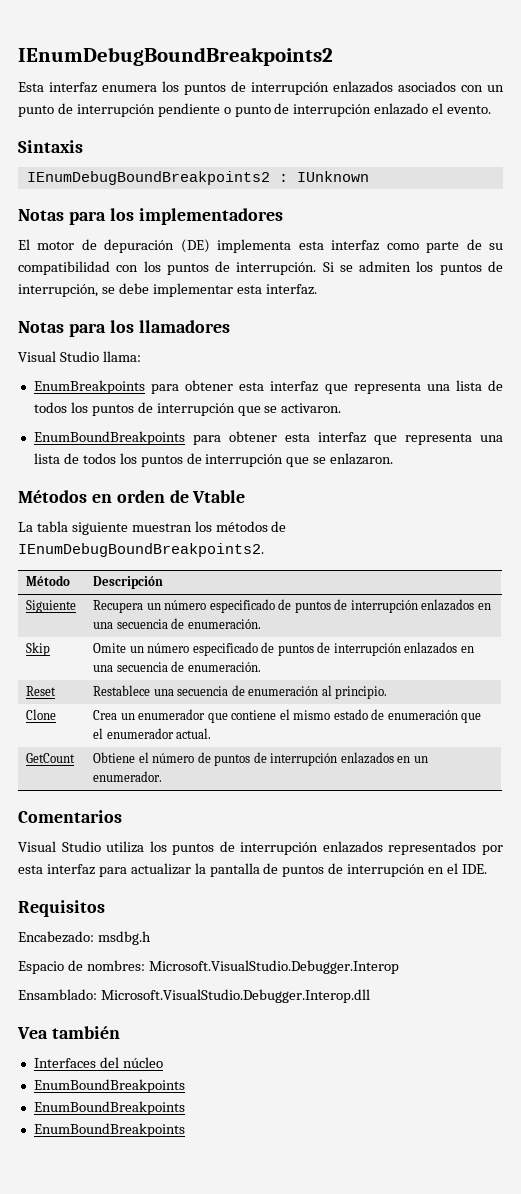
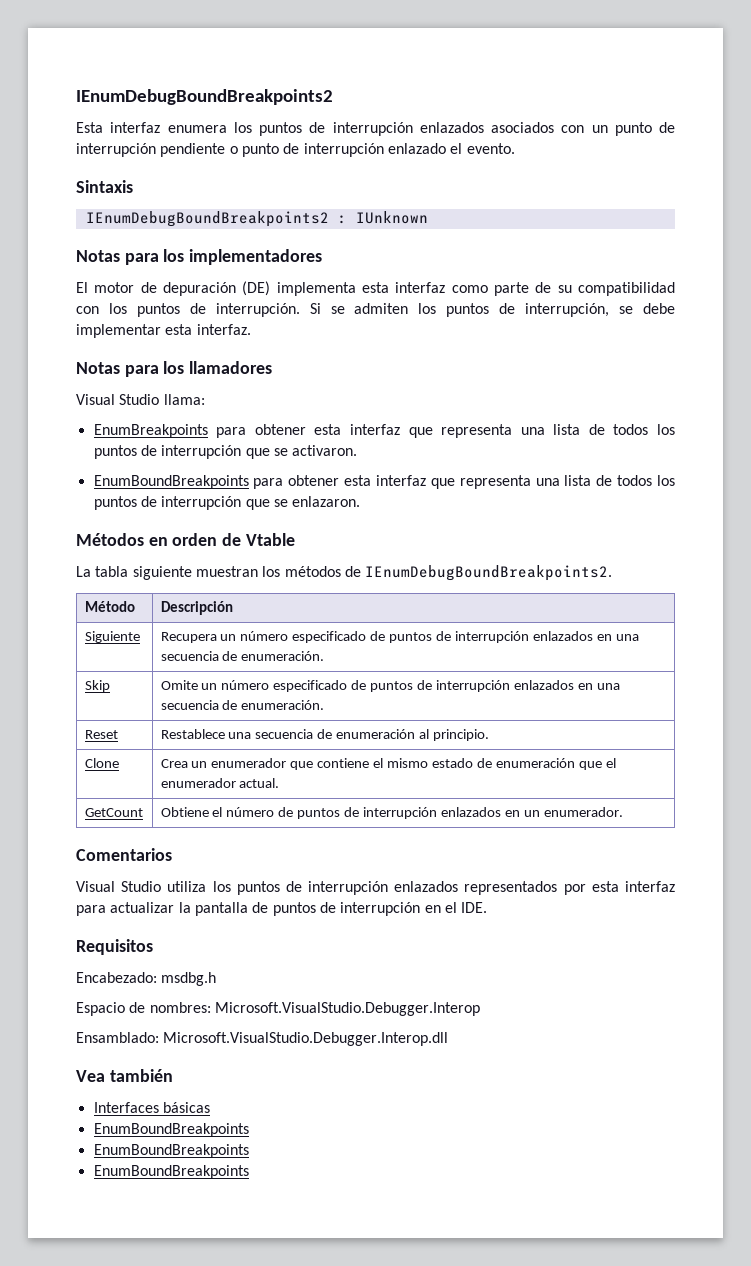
- Interfaces del núcleo
+ Interfaces básicas

